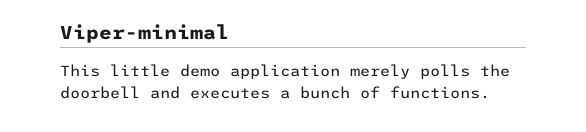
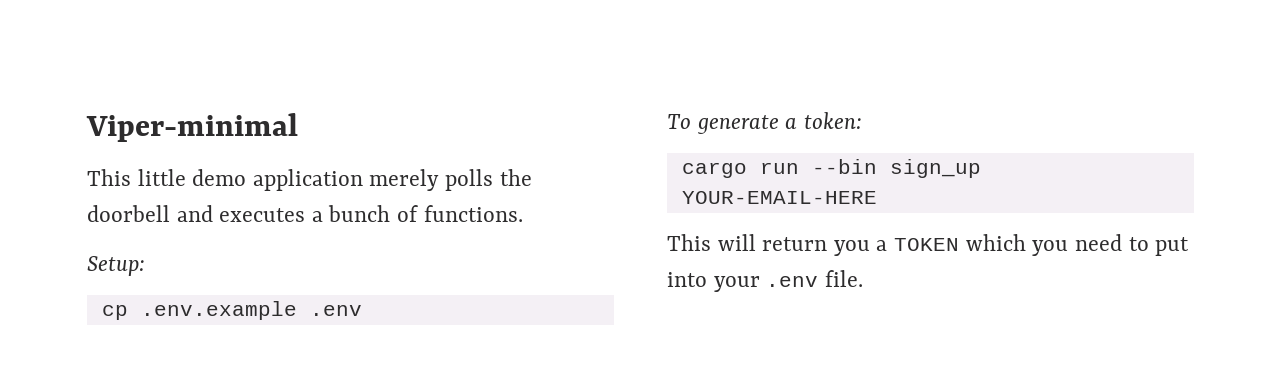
+ Setup:
+ cp .env.example .env
+ To generate a token:
+ cargo run --bin sign_up YOUR-EMAIL-HERE
+ This will return you a TOKEN which you need to put into your .env file.

